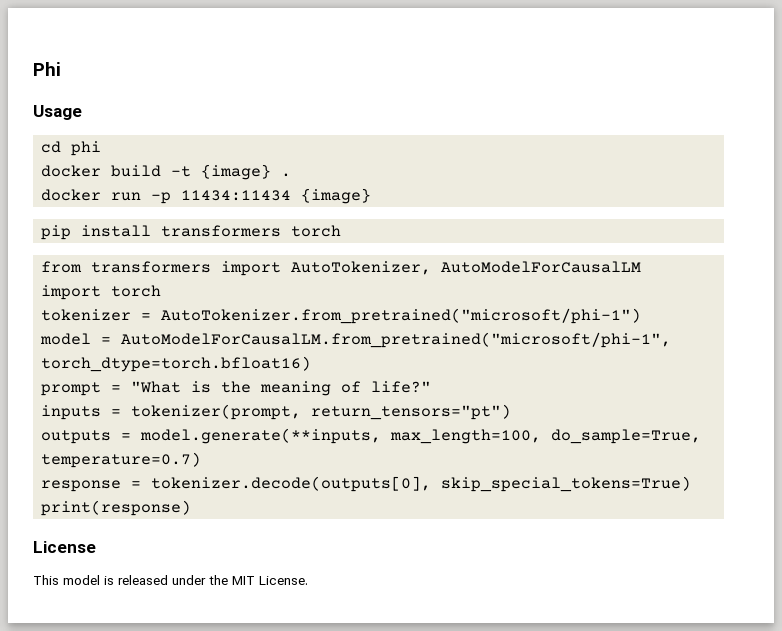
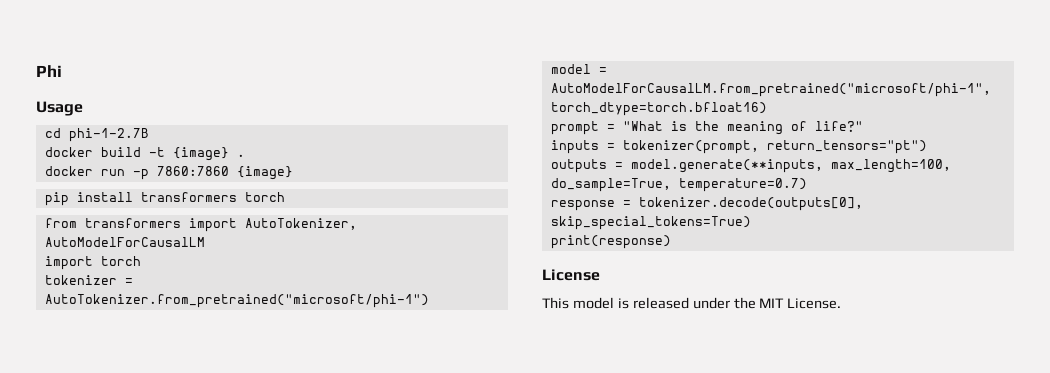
- cd phi
+ cd phi-1-2.7B
- docker run -p 11434:11434 {image}
+ docker run -p 7860:7860 {image}

